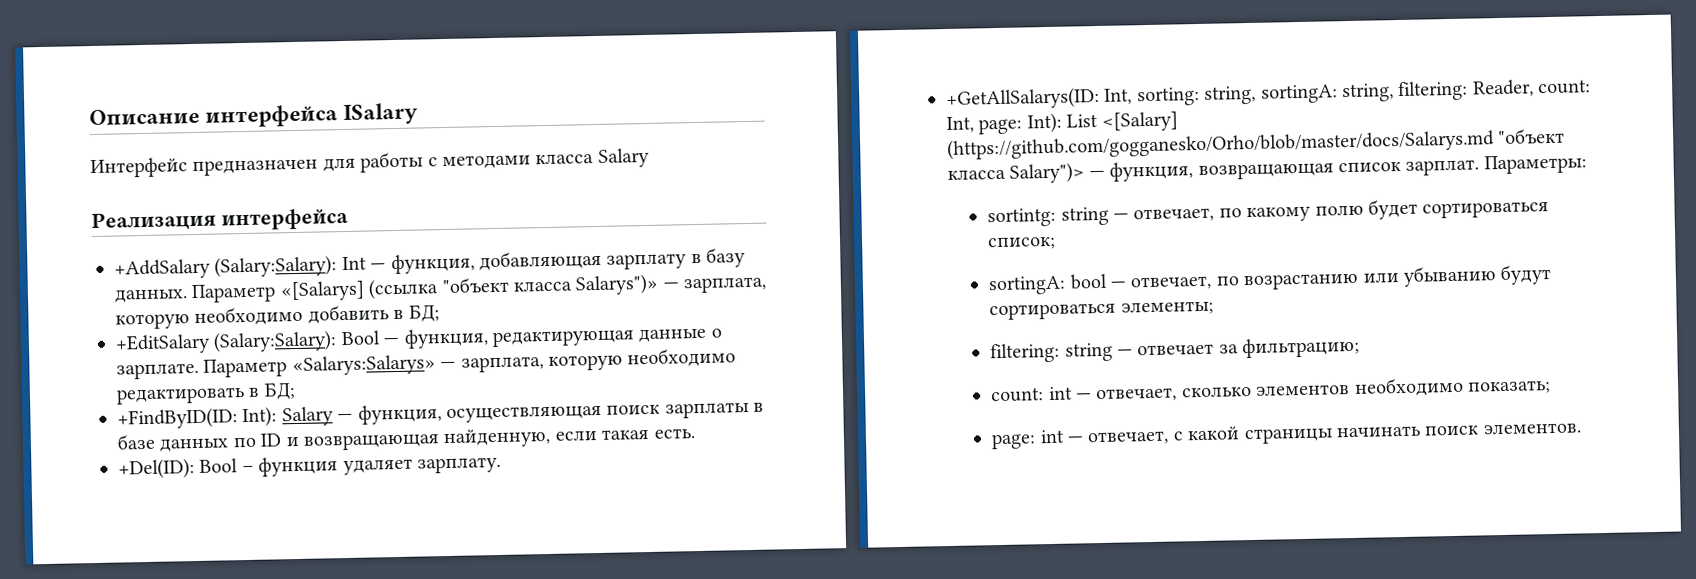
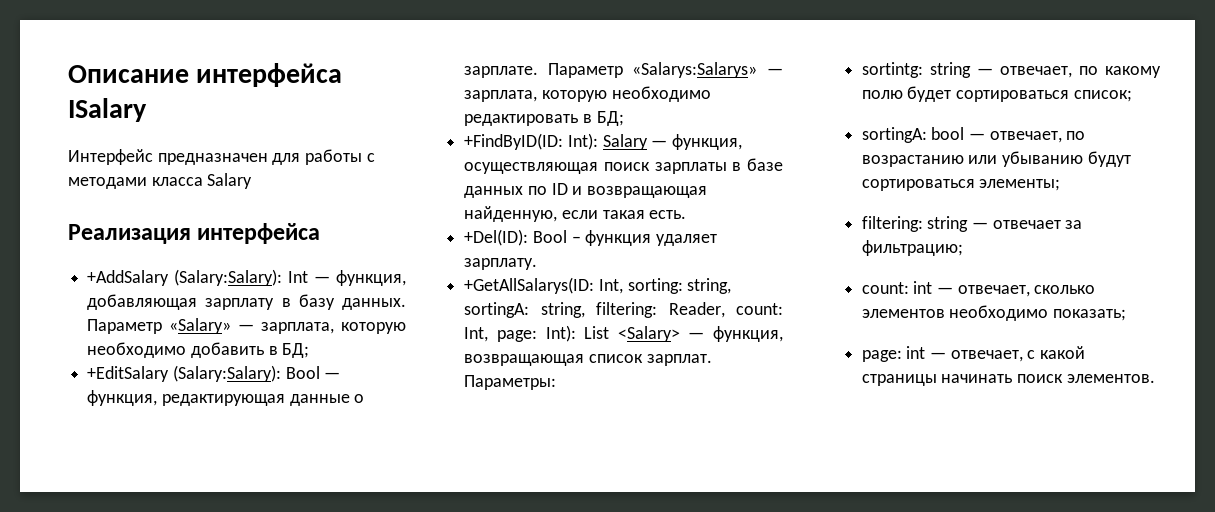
- Параметр «[Salarys] (ссылка "объект класса Salarys")» — зарплата, которую необходимо добавить в БД;
+ Параметр «Salary» — зарплата, которую необходимо добавить в БД;
- +GetAllSalarys(ID: Int, sorting: string, sortingA: string, filtering: Reader, count: Int, page: Int): List <[Salary] (https://github.com/gogganesko/Orho/blob/master/docs/Salarys.md "объект класса Salary")> — функция, возвращающая список зарплат.
+ +GetAllSalarys(ID: Int, sorting: string, sortingA: string, filtering: Reader, count: Int, page: Int): List <Salary> — функция, возвращающая список зарплат.

